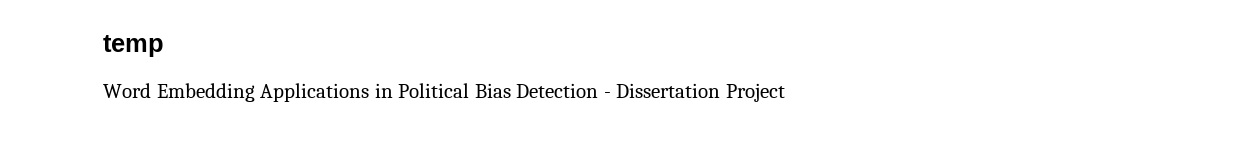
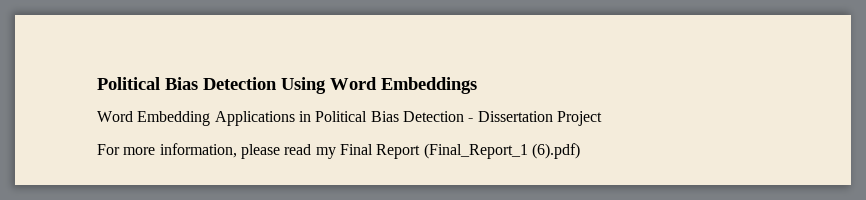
- temp
+ Political Bias Detection Using Word Embeddings
+ For more information, please read my Final Report (Final_Report_1 (6).pdf)

